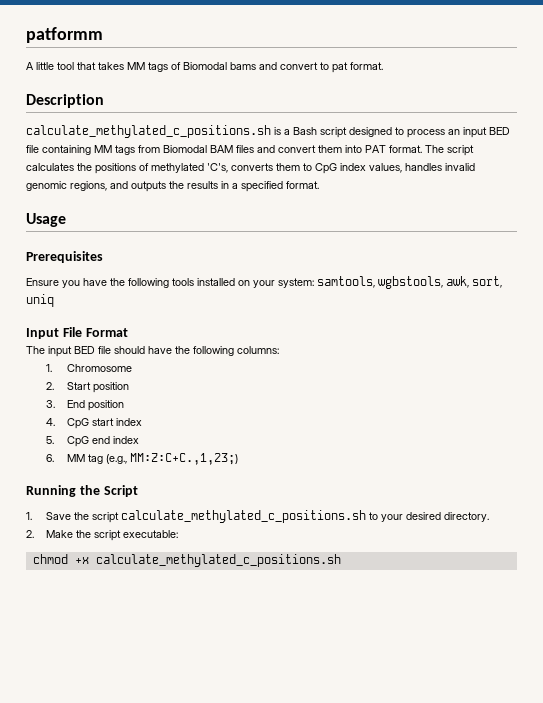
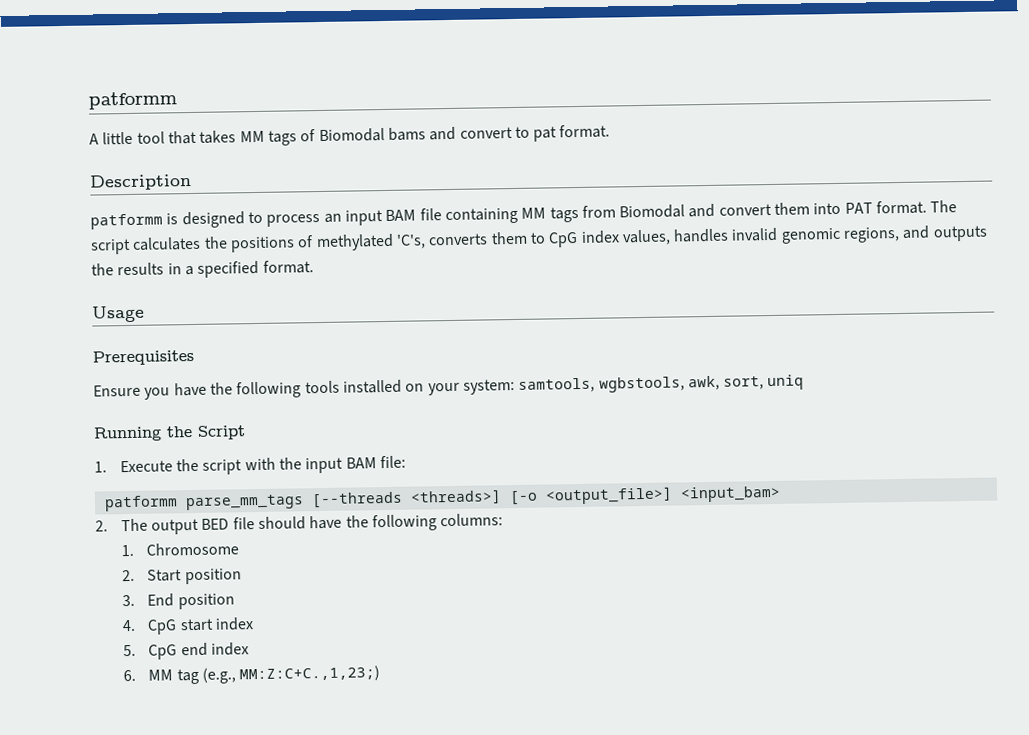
- calculate_methylated_c_positions.sh is a Bash script designed to process an input BED file containing MM tags from Biomodal BAM files and convert them into PAT format.
+ patformm is designed to process an input BAM file containing MM tags from Biomodal and convert them into PAT format.
- Input File Format
- The input BED file should have the following columns:
+ Running the Script
+ 1. Execute the script with the input BAM file:
+ patformm parse_mm_tags [--threads <threads>] [-o <output_file>] <input_bam>
+ 2. The output BED file should have the following columns:
- Running the Script
- 1. Save the script calculate_methylated_c_positions.sh to your desired directory.
- 2. Make the script executable:
- chmod +x calculate_methylated_c_positions.sh

